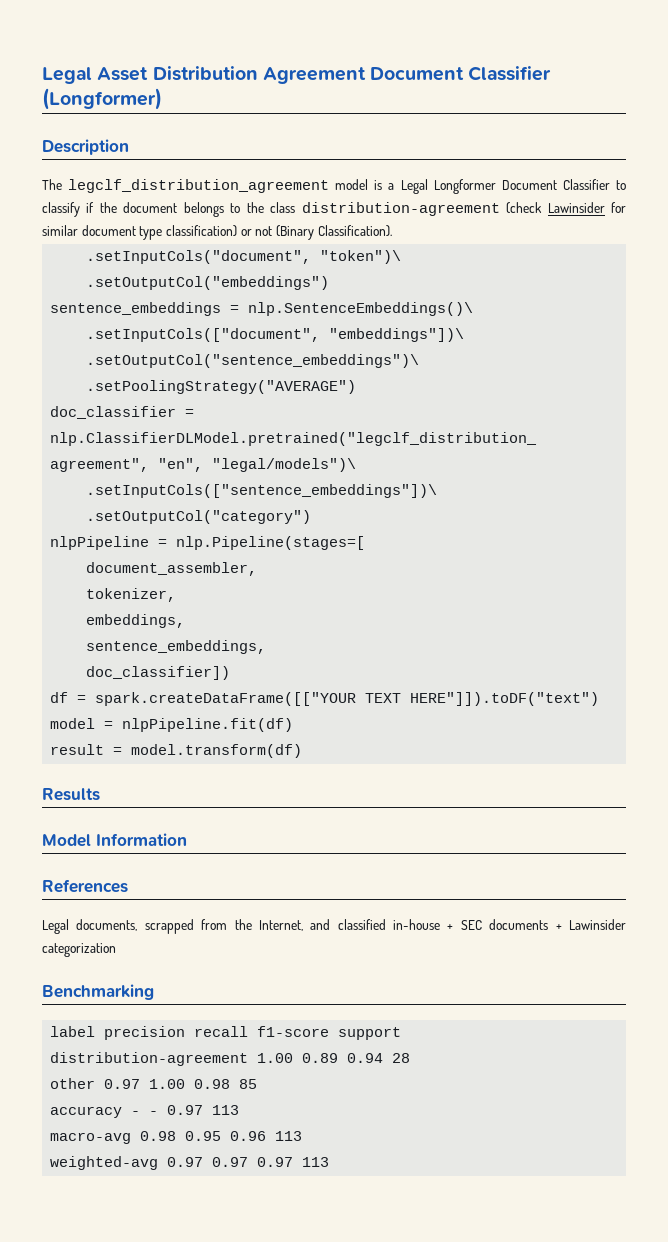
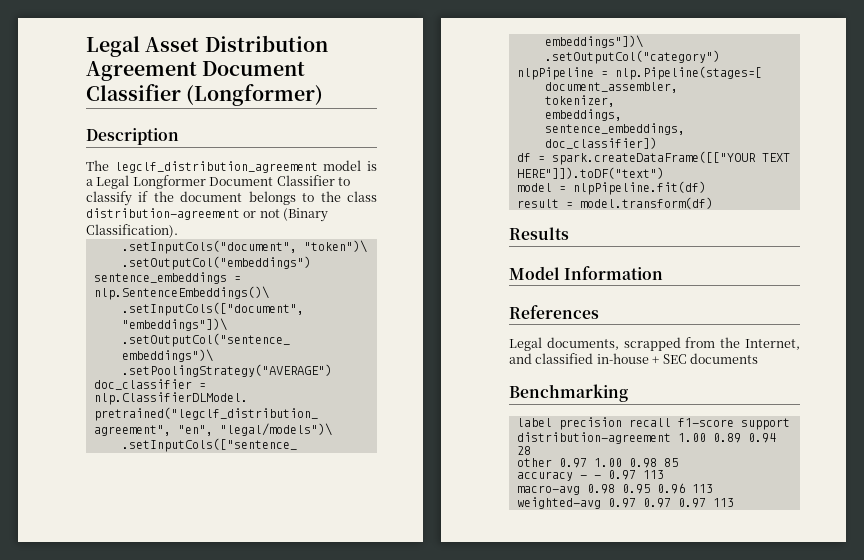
- The legclf_distribution_agreement model is a Legal Longformer Document Classifier to classify if the document belongs to the class distribution-agreement (check Lawinsider for similar document type classification) or not (Binary Classification).
+ The legclf_distribution_agreement model is a Legal Longformer Document Classifier to classify if the document belongs to the class distribution-agreement or not (Binary Classification).
- Legal documents, scrapped from the Internet, and classified in-house + SEC documents + Lawinsider categorization
+ Legal documents, scrapped from the Internet, and classified in-house + SEC documents

